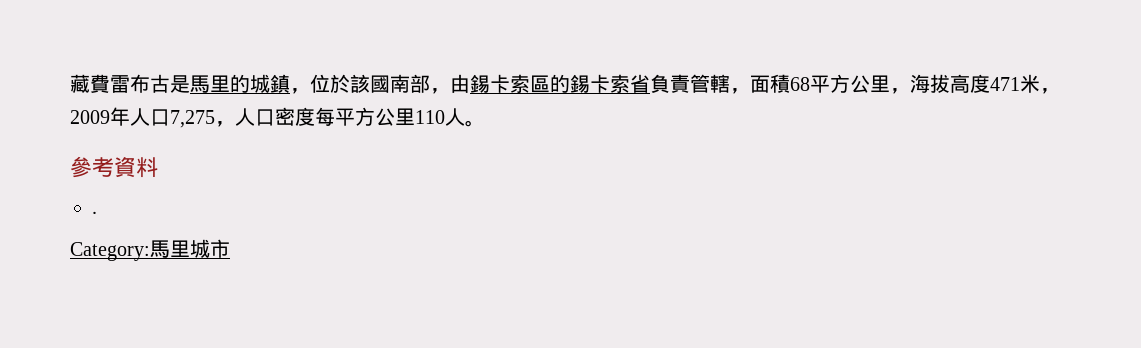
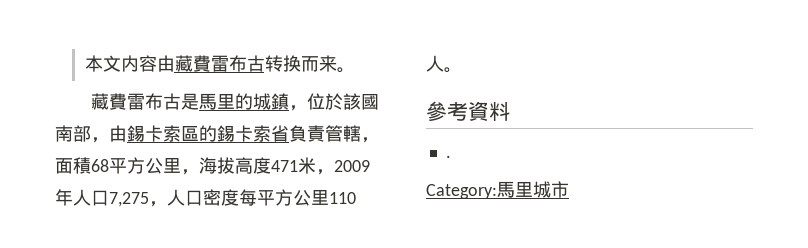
+ 本文内容由藏費雷布古转换而来。

